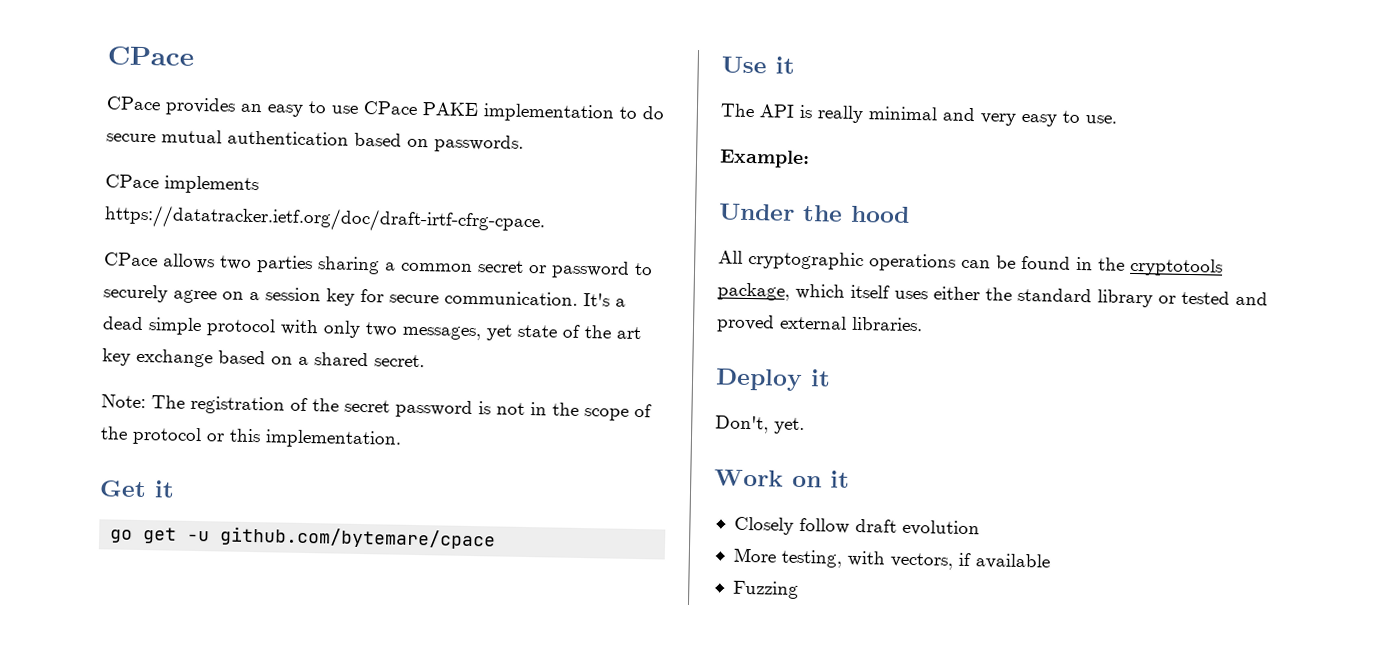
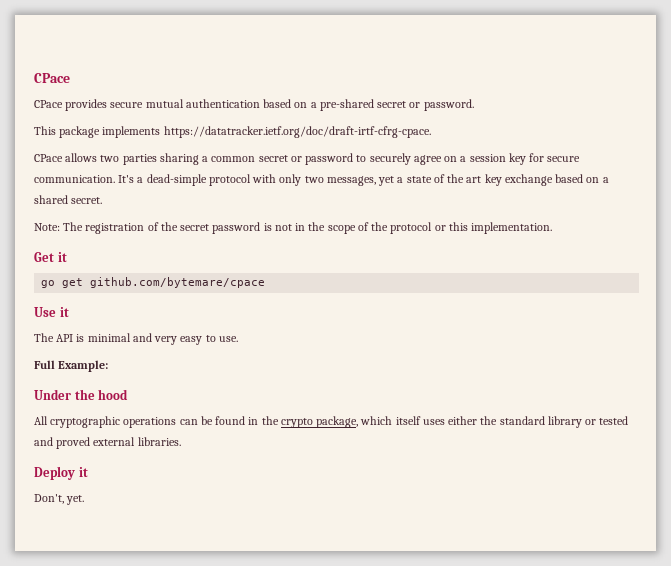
- CPace provides an easy to use CPace PAKE implementation to do secure mutual authentication based on passwords.
- CPace implements https://datatracker.ietf.org/doc/draft-irtf-cfrg-cpace.
+ CPace provides secure mutual authentication based on a pre-shared secret or password.
+ This package implements https://datatracker.ietf.org/doc/draft-irtf-cfrg-cpace.
- It's a dead simple protocol with only two messages, yet state of the art key exchange based on a shared secret.
+ It's a dead-simple protocol with only two messages, yet a state of the art key exchange based on a shared secret.
- go get -u github.com/bytemare/cpace
+ go get github.com/bytemare/cpace
- The API is really minimal and very easy to use.
+ The API is minimal and very easy to use.
- Example:
+ Full Example:
- All cryptographic operations can be found in the cryptotools package, which itself uses either the standard library or tested and proved external libraries.
+ All cryptographic operations can be found in the crypto package, which itself uses either the standard library or tested and proved external libraries.
- Work on it
- Closely follow draft evolution
- More testing, with vectors, if available
- Fuzzing

